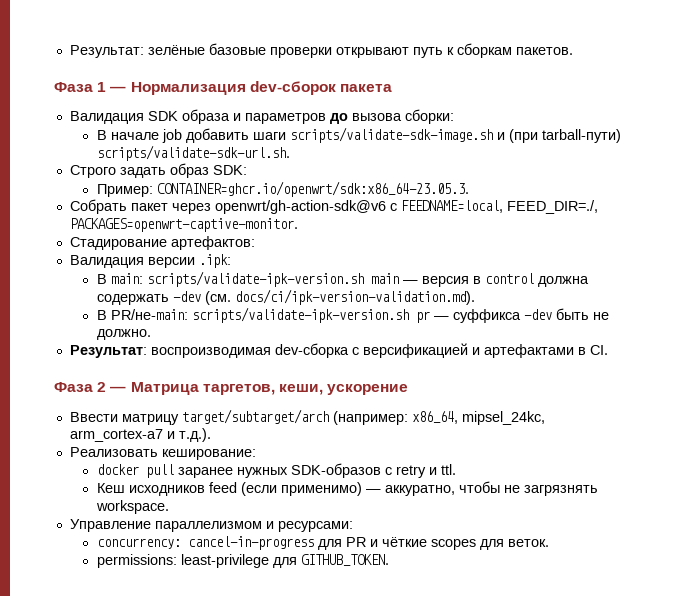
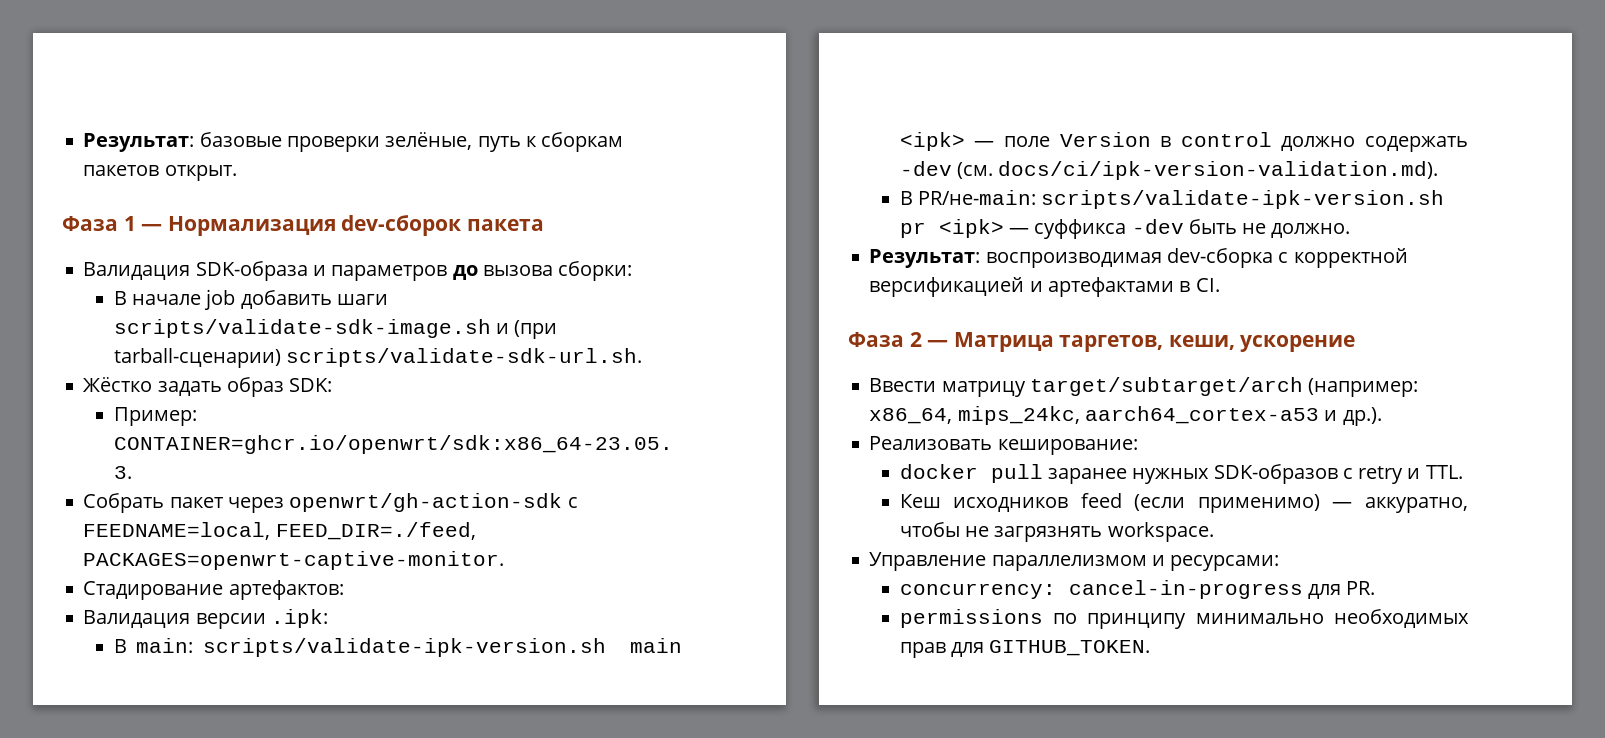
- Результат: зелёные базовые проверки открывают путь к сборкам пакетов.
+ Результат: базовые проверки зелёные, путь к сборкам пакетов открыт.
- Валидация SDK образа и параметров до вызова сборки:
+ Валидация SDK‑образа и параметров до вызова сборки:
- В начале job добавить шаги scripts/validate-sdk-image.sh и (при tarball-пути) scripts/validate-sdk-url.sh.
+ В начале job добавить шаги scripts/validate-sdk-image.sh и (при tarball‑сценарии) scripts/validate-sdk-url.sh.
- Строго задать образ SDK:
+ Жёстко задать образ SDK:
- Собрать пакет через openwrt/gh-action-sdk@v6 с FEEDNAME=local, FEED_DIR=./, PACKAGES=openwrt-captive-monitor.
+ Собрать пакет через openwrt/gh-action-sdk с FEEDNAME=local, FEED_DIR=./feed, PACKAGES=openwrt-captive-monitor.
- В main: scripts/validate-ipk-version.sh main — версия в control должна содержать -dev (см. docs/ci/ipk-version-validation.md).
+ В main: scripts/validate-ipk-version.sh main <ipk> — поле Version в control должно содержать -dev (см. docs/ci/ipk-version-validation.md).
- В PR/не‑main: scripts/validate-ipk-version.sh pr — суффикса -dev быть не должно.
+ В PR/не‑main: scripts/validate-ipk-version.sh pr <ipk> — суффикса -dev быть не должно.
- Результат: воспроизводимая dev‑сборка с версификацией и артефактами в CI.
+ Результат: воспроизводимая dev‑сборка с корректной версификацией и артефактами в CI.
- Ввести матрицу target/subtarget/arch (например: x86_64, mipsel_24kc, arm_cortex-a7 и т.д.).
+ Ввести матрицу target/subtarget/arch (например: x86_64, mips_24kc, aarch64_cortex-a53 и др.).
- docker pull заранее нужных SDK‑образов с retry и ttl.
+ docker pull заранее нужных SDK‑образов с retry и TTL.
- concurrency: cancel-in-progress для PR и чёткие scopes для веток.
- permissions: least-privilege для GITHUB_TOKEN.
+ concurrency: cancel-in-progress для PR.
+ permissions по принципу минимально необходимых прав для GITHUB_TOKEN.

